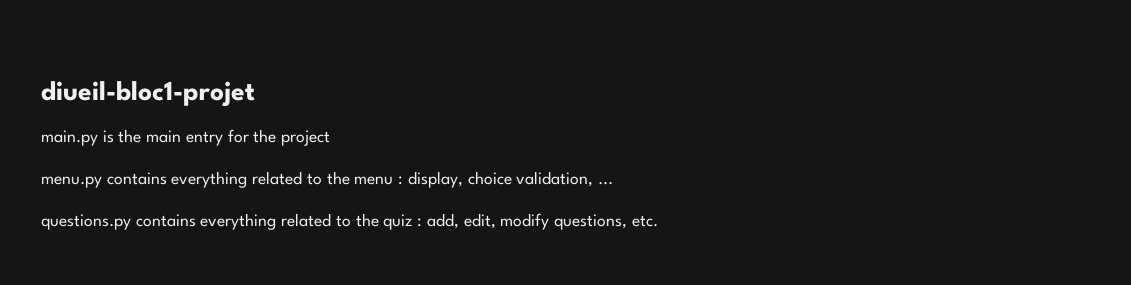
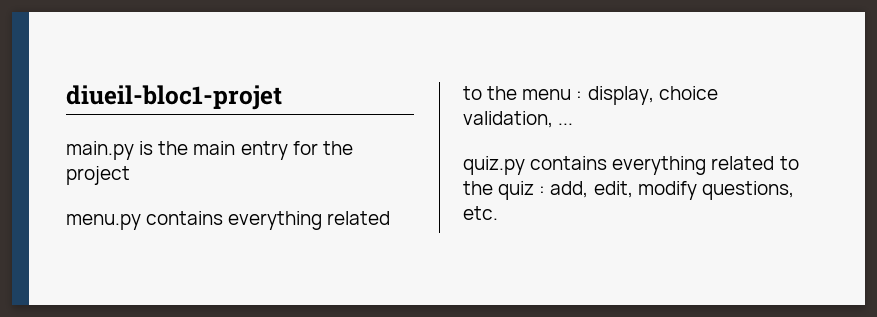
- questions.py contains everything related to the quiz : add, edit, modify questions, etc.
+ quiz.py contains everything related to the quiz : add, edit, modify questions, etc.

